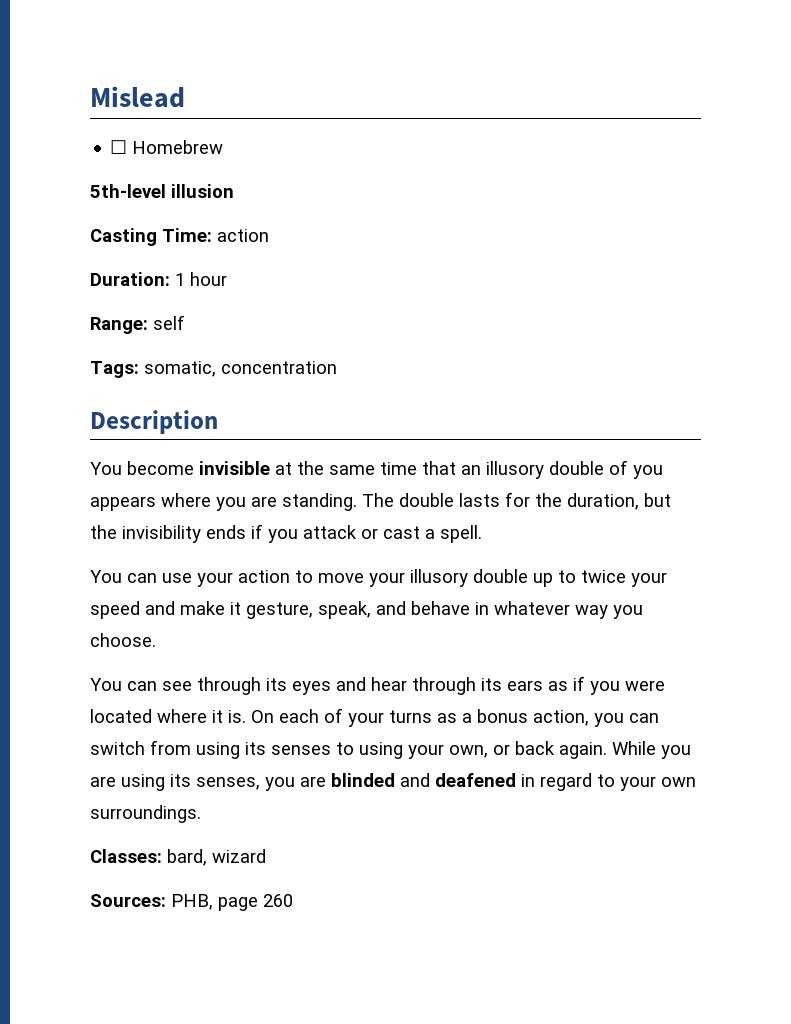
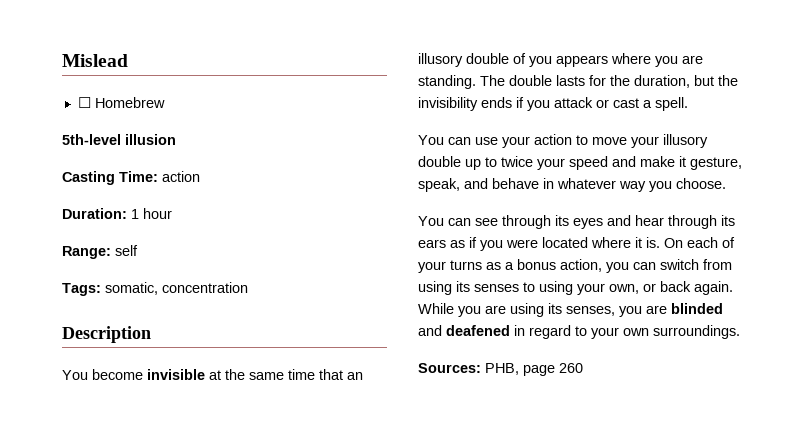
- Classes: bard, wizard

